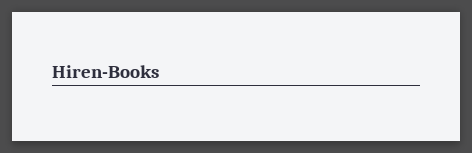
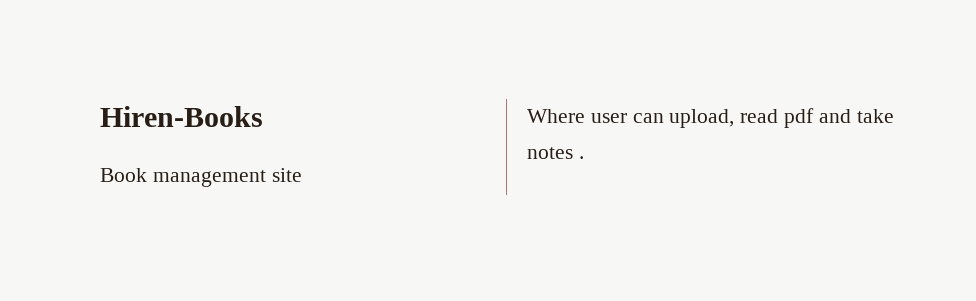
+ Book management site
+ Where user can upload, read pdf and take notes .

